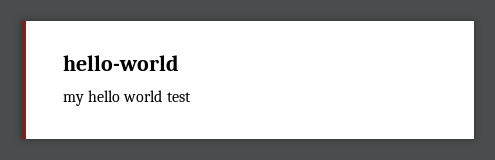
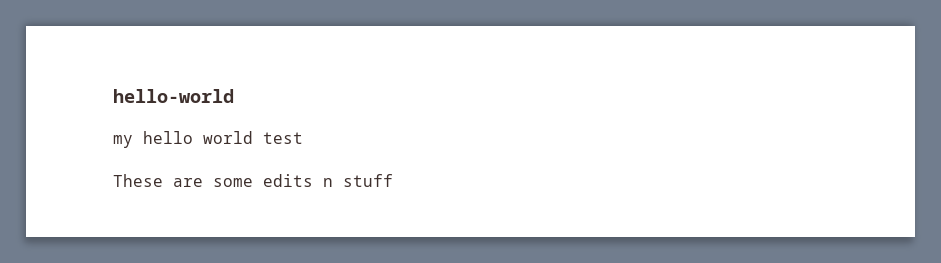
+ These are some edits n stuff

